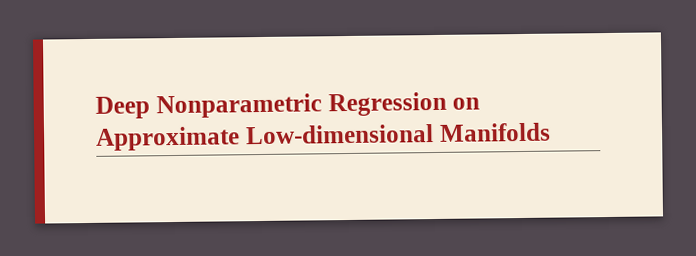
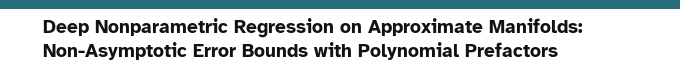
- Deep Nonparametric Regression on Approximate Low-dimensional Manifolds
+ Deep Nonparametric Regression on Approximate Manifolds: Non-Asymptotic Error Bounds with Polynomial Prefactors

